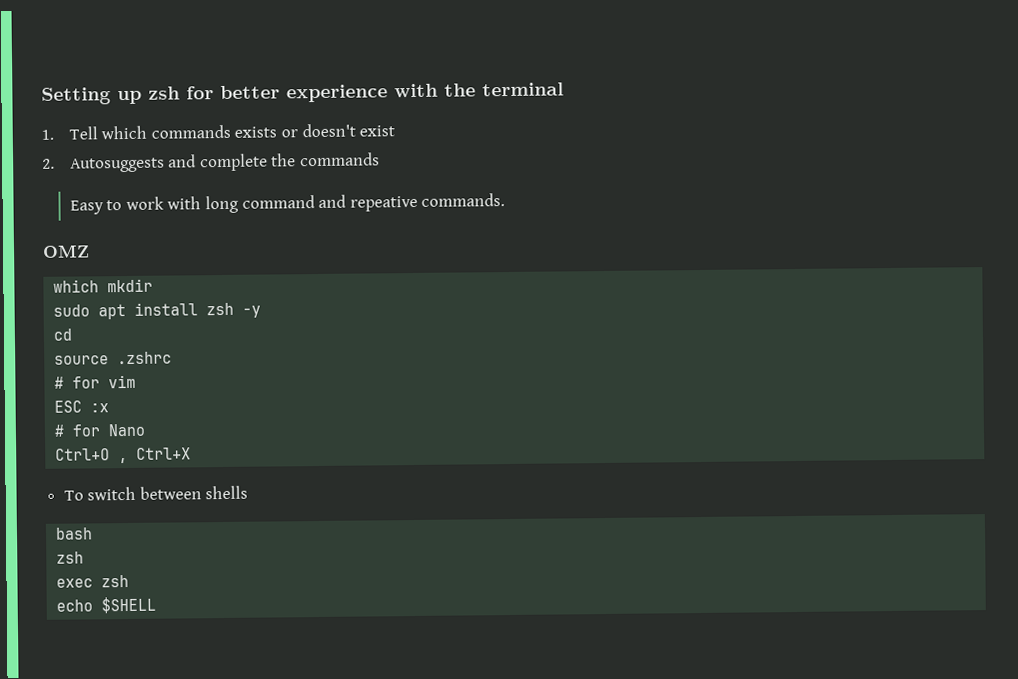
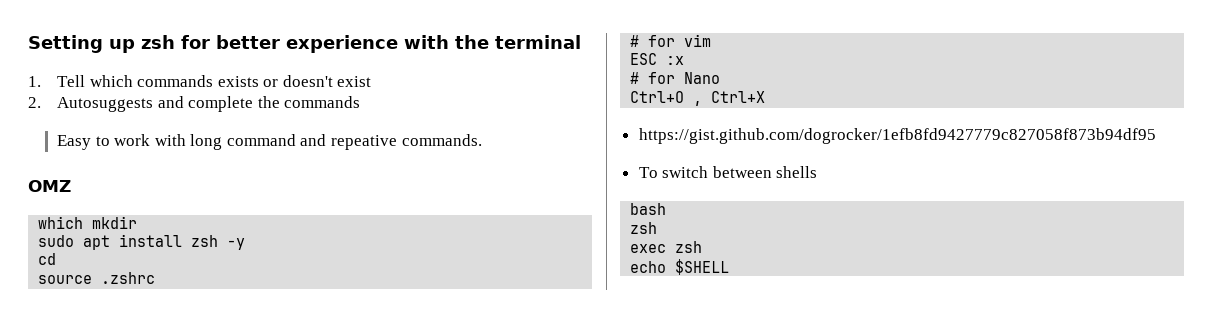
+ https://gist.github.com/dogrocker/1efb8fd9427779c827058f873b94df95

